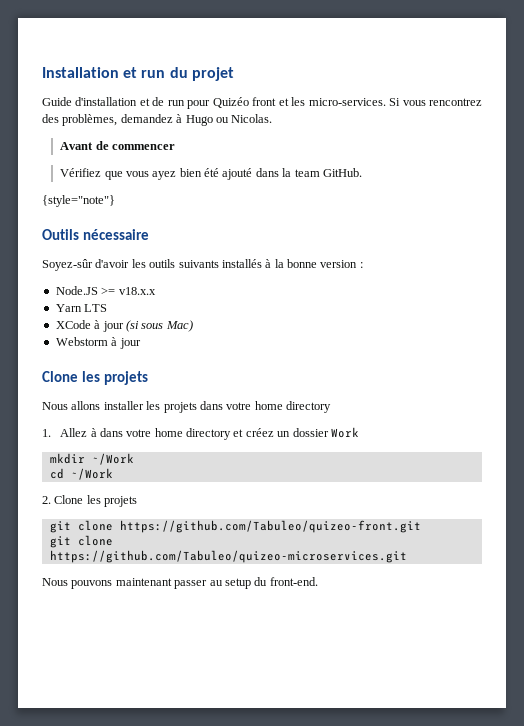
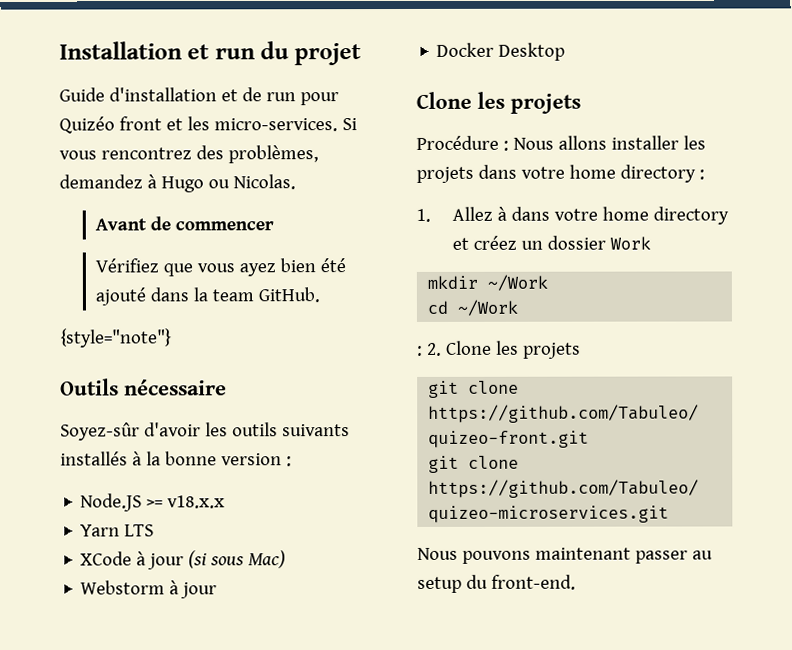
  Webstorm à jour
+ Docker Desktop
  Clone les projets
- Nous allons installer les projets dans votre home directory
+ Procédure : Nous allons installer les projets dans votre home directory :
- 2. Clone les projets
+ : 2. Clone les projets

